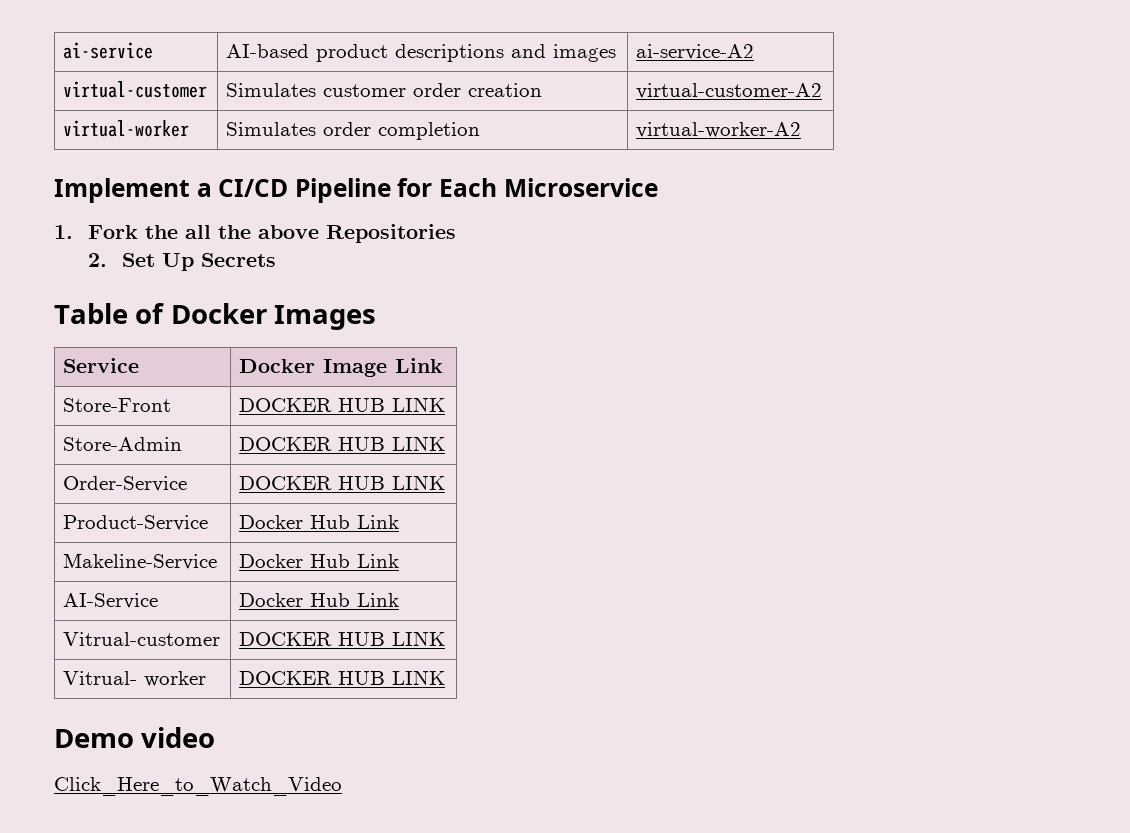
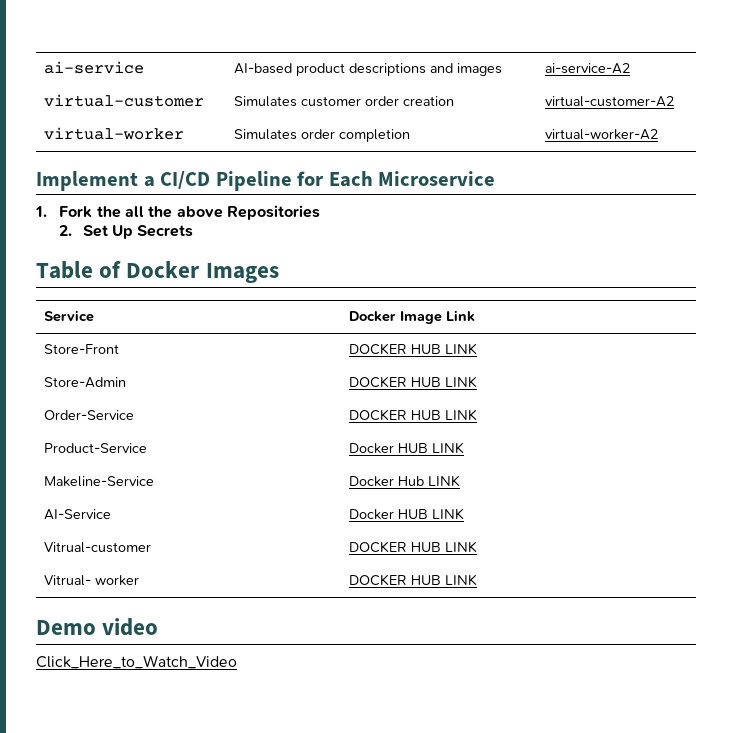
- Product-Service | Docker Hub Link
+ Product-Service | Docker HUB LINK
- Makeline-Service | Docker Hub Link
+ Makeline-Service | Docker Hub LINK
- AI-Service | Docker Hub Link
+ AI-Service | Docker HUB LINK

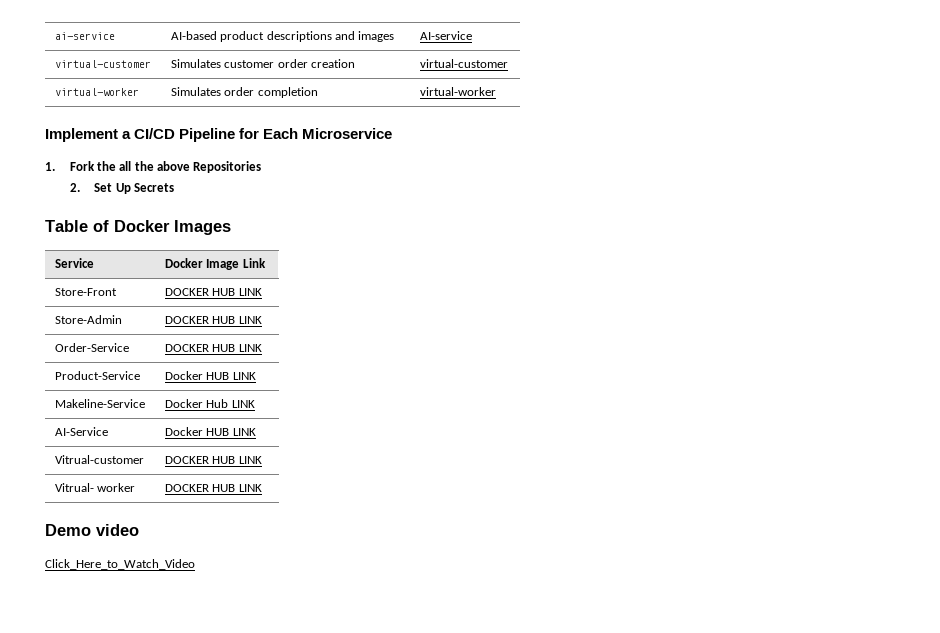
- ai-service | AI-based product descriptions and images | ai-service-A2
+ ai-service | AI-based product descriptions and images | AI-service
- virtual-customer | Simulates customer order creation | virtual-customer-A2
+ virtual-customer | Simulates customer order creation | virtual-customer
- virtual-worker | Simulates order completion | virtual-worker-A2
+ virtual-worker | Simulates order completion | virtual-worker

